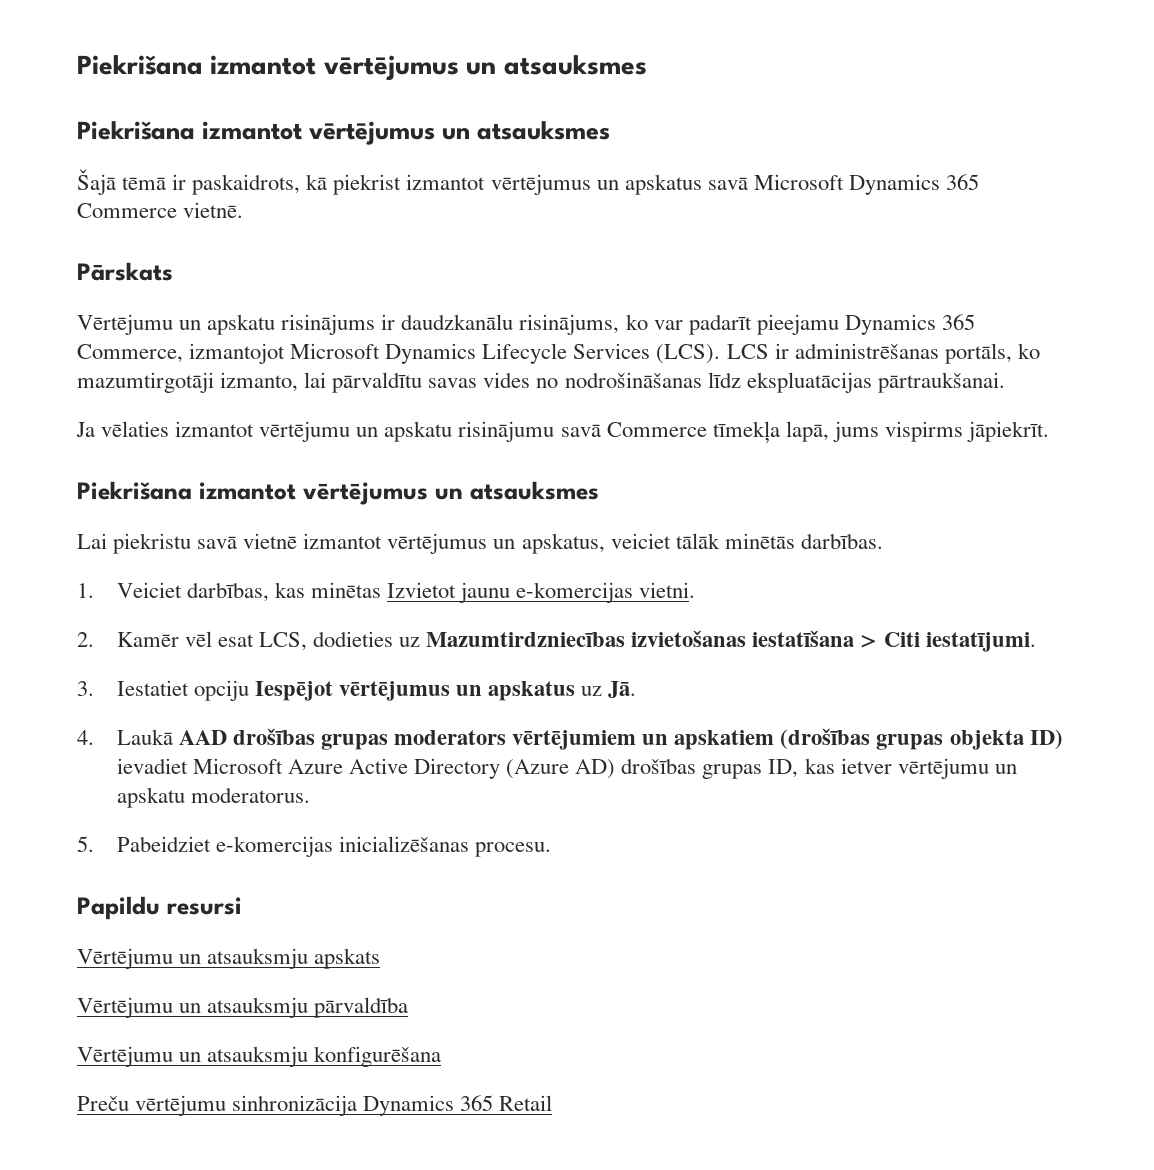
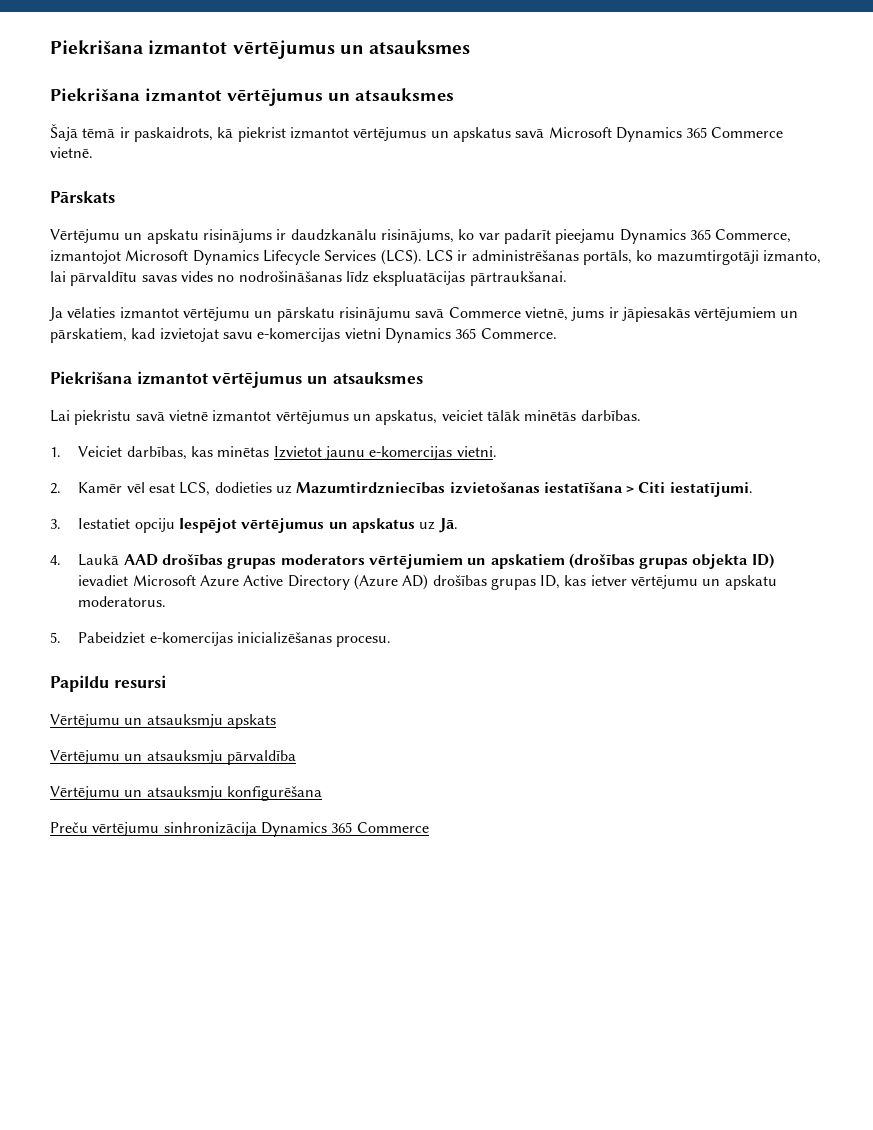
- Ja vēlaties izmantot vērtējumu un apskatu risinājumu savā Commerce tīmekļa lapā, jums vispirms jāpiekrīt.
+ Ja vēlaties izmantot vērtējumu un pārskatu risinājumu savā Commerce vietnē, jums ir jāpiesakās vērtējumiem un pārskatiem, kad izvietojat savu e-komercijas vietni Dynamics 365 Commerce.
- Preču vērtējumu sinhronizācija Dynamics 365 Retail
+ Preču vērtējumu sinhronizācija Dynamics 365 Commerce

